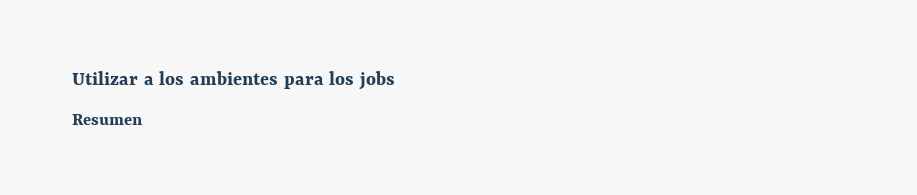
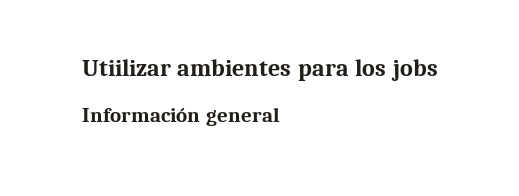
- Utilizar a los ambientes para los jobs
+ Utiilizar ambientes para los jobs
- Resumen
+ Información general

